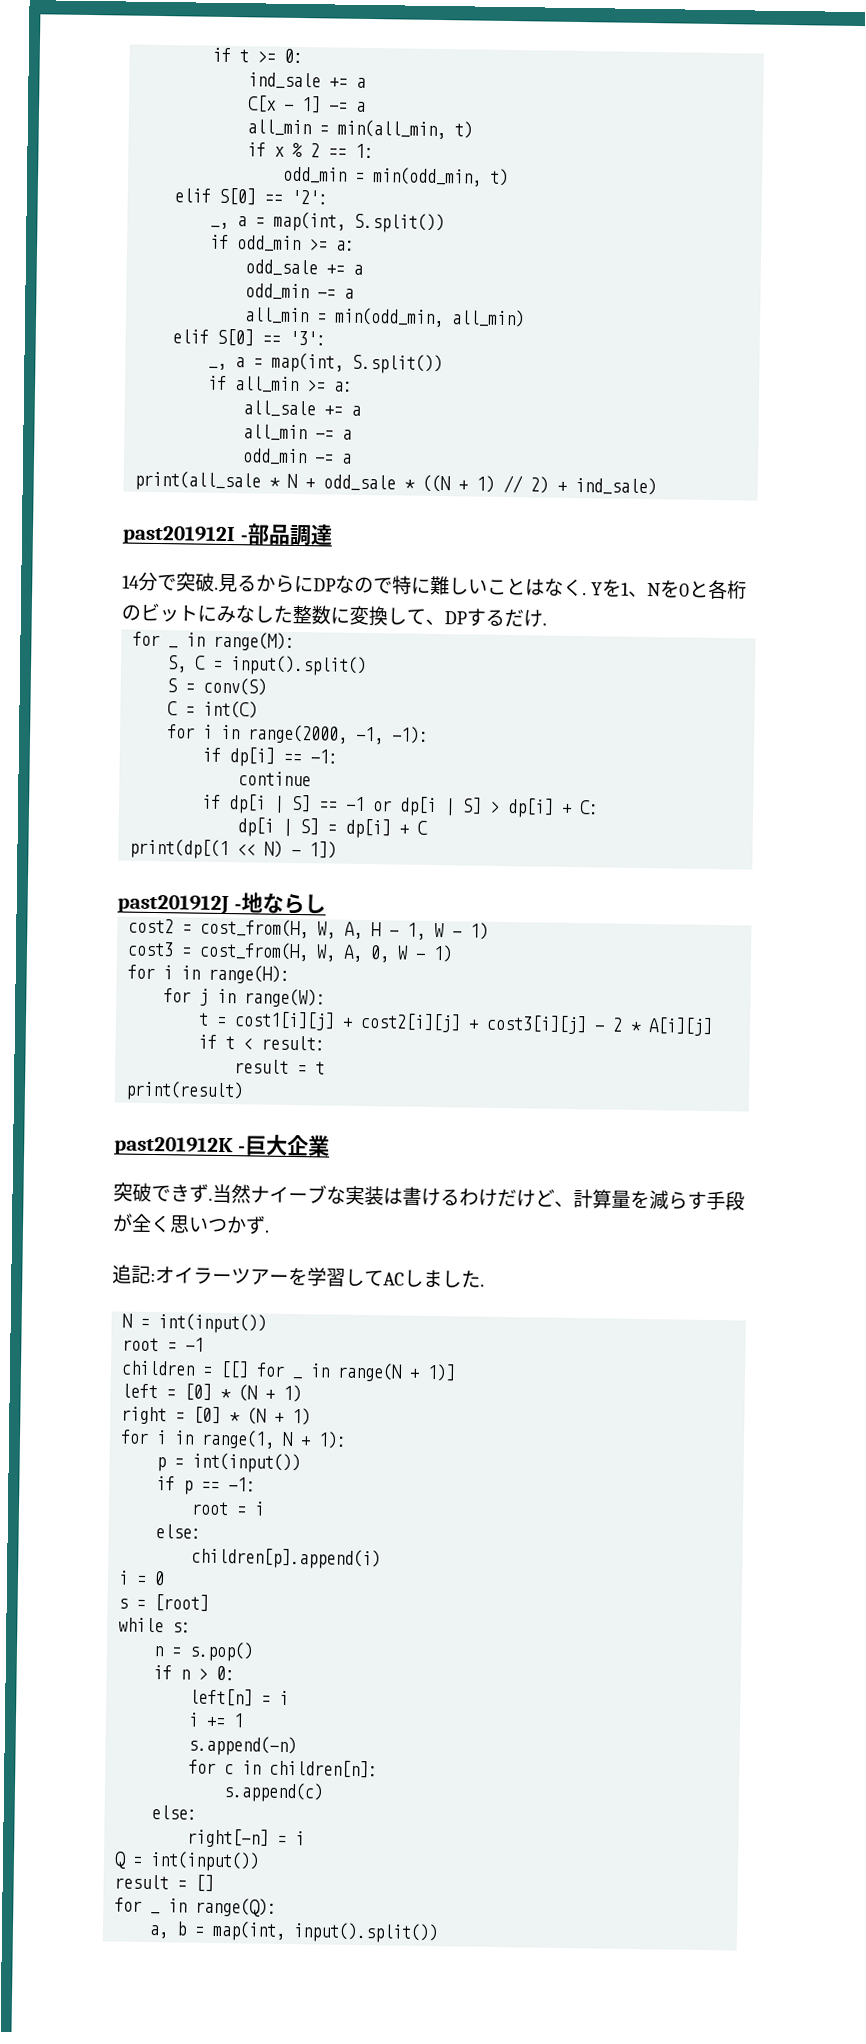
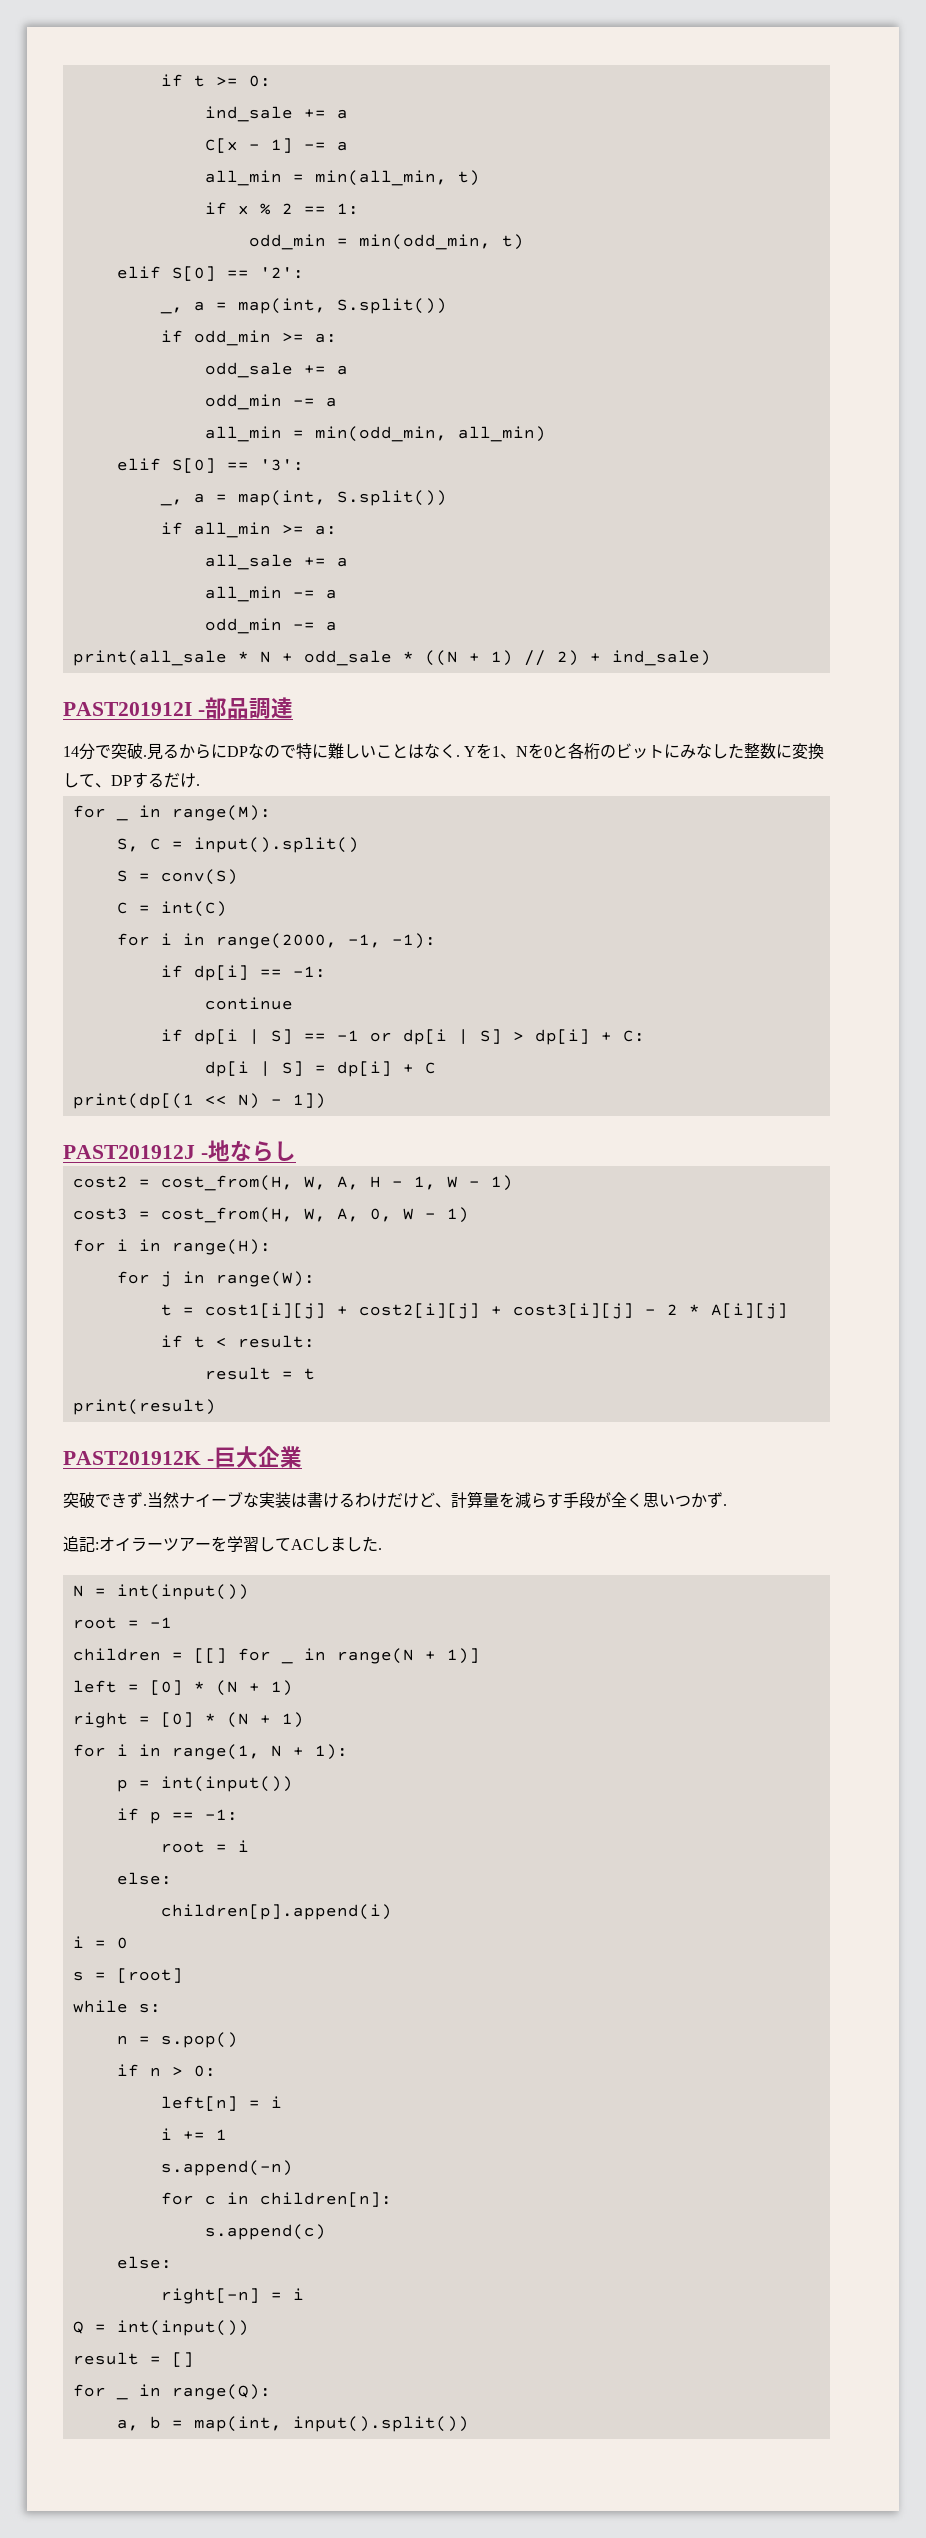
- past201912I -部品調達
+ PAST201912I -部品調達
- past201912J -地ならし
+ PAST201912J -地ならし
- past201912K -巨大企業
+ PAST201912K -巨大企業

